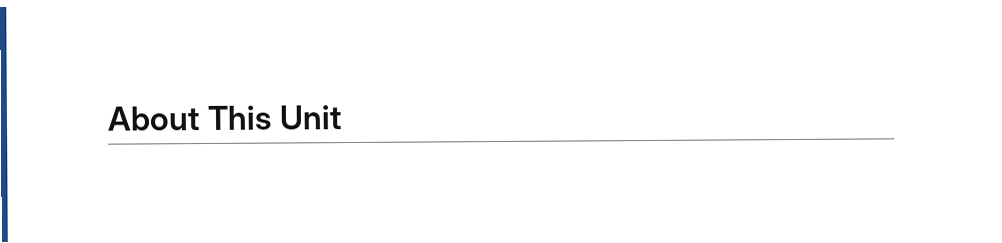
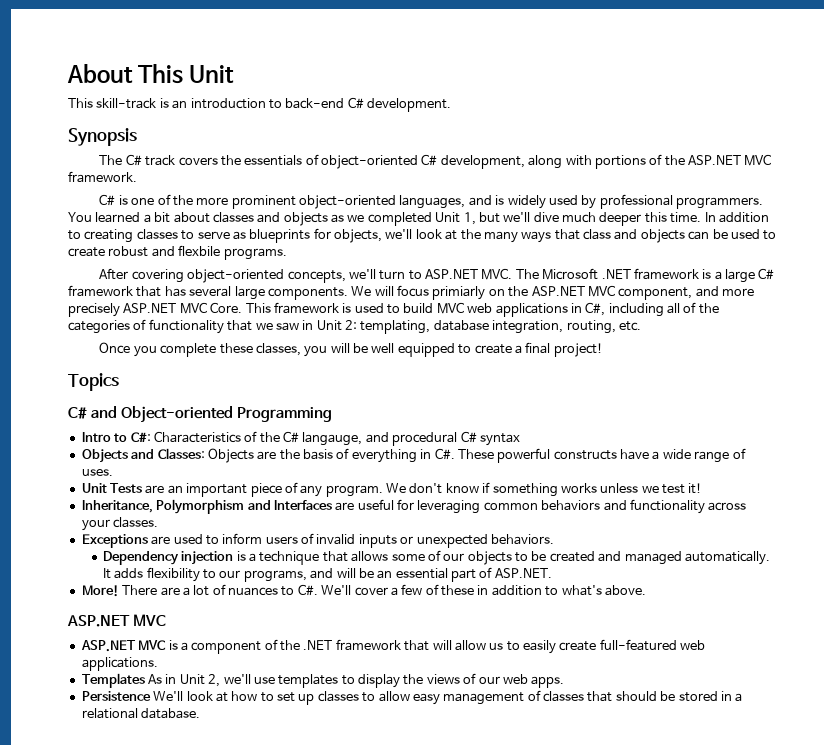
+ This skill-track is an introduction to back-end C# development.
+ Synopsis
+ The C# track covers the essentials of object-oriented C# development, along with portions of the ASP.NET MVC framework.
+ C# is one of the more prominent object-oriented languages, and is widely used by professional programmers. You learned a bit about classes and objects as we completed Unit 1, but we'll dive much deeper this time. In addition to creating classes to serve as blueprints for objects, we'll look at the many ways that class and objects can be used to create robust and flexbile programs.
+ After covering object-oriented concepts, we'll turn to ASP.NET MVC. The Microsoft .NET framework is a large C# framework that has several large components. We will focus primiarly on the ASP.NET MVC component, and more precisely ASP.NET MVC Core. This framework is used to build MVC web applications in C#, including all of the categories of functionality that we saw in Unit 2: templating, database integration, routing, etc.
+ Once you complete these classes, you will be well equipped to create a final project!
+ Topics
+ C# and Object-oriented Programming
+ Intro to C#: Characteristics of the C# langauge, and procedural C# syntax
+ Objects and Classes: Objects are the basis of everything in C#. These powerful constructs have a wide range of uses.
+ Unit Tests are an important piece of any program. We don't know if something works unless we test it!
+ Inheritance, Polymorphism and Interfaces are useful for leveraging common behaviors and functionality across your classes.
+ Exceptions are used to inform users of invalid inputs or unexpected behaviors.
+ Dependency injection is a technique that allows some of our objects to be created and managed automatically. It adds flexibility to our programs, and will be an essential part of ASP.NET.
+ More! There are a lot of nuances to C#. We'll cover a few of these in addition to what's above.
+ ASP.NET MVC
+ ASP.NET MVC is a component of the .NET framework that will allow us to easily create full-featured web applications.
+ Templates As in Unit 2, we'll use templates to display the views of our web apps.
+ Persistence We'll look at how to set up classes to allow easy management of classes that should be stored in a relational database.

